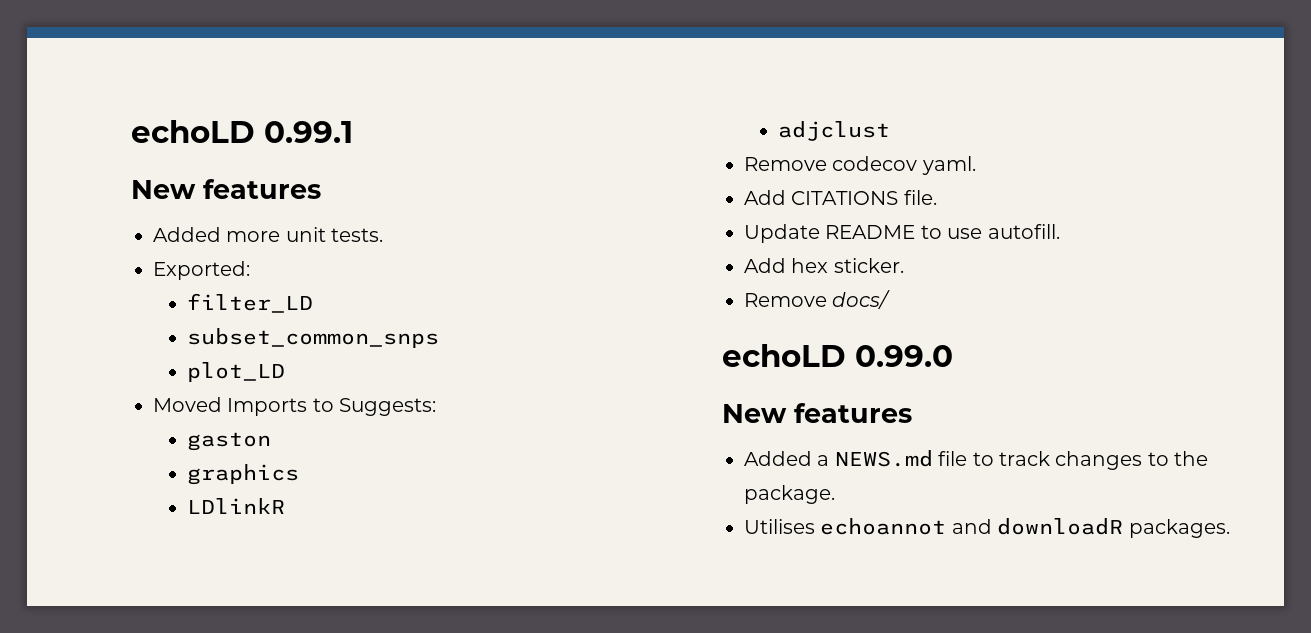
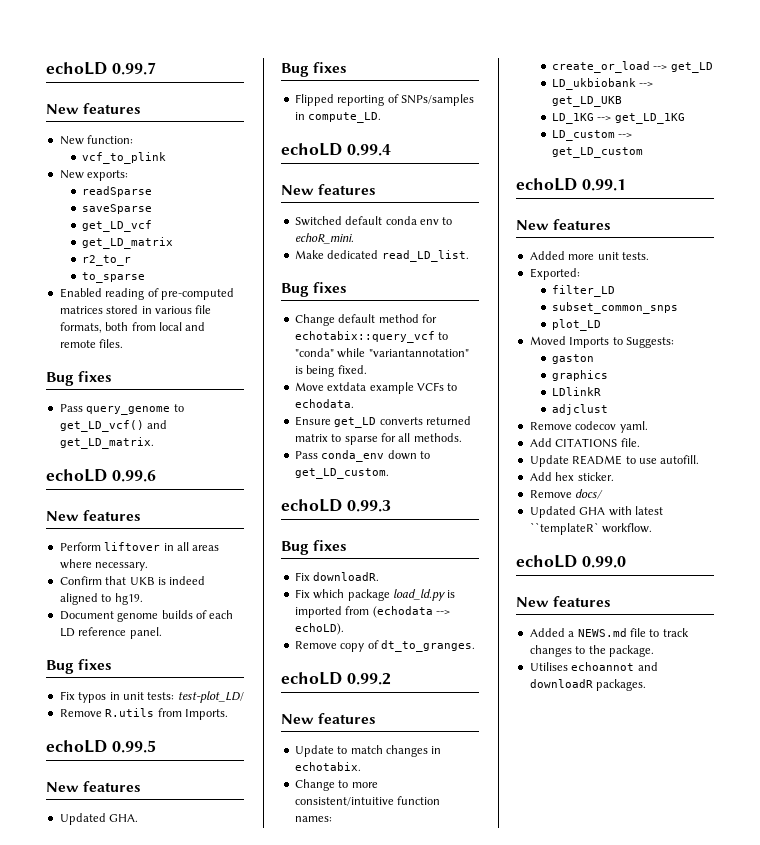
+ echoLD 0.99.7
+ New features
+ New function:
+ vcf_to_plink
+ New exports:
+ readSparse
+ saveSparse
+ get_LD_vcf
+ get_LD_matrix
+ r2_to_r
+ to_sparse
+ Enabled reading of pre-computed matrices stored in various file formats, both from local and remote files.
+ Bug fixes
+ Pass query_genome to get_LD_vcf() and get_LD_matrix.
+ echoLD 0.99.6
+ New features
+ Perform liftover in all areas where necessary.
+ Confirm that UKB is indeed aligned to hg19.
+ Document genome builds of each LD reference panel.
+ Bug fixes
+ Fix typos in unit tests: test-plot_LD/
+ Remove R.utils from Imports.
+ echoLD 0.99.5
+ New features
+ Updated GHA.
+ Bug fixes
+ Flipped reporting of SNPs/samples in compute_LD.
+ echoLD 0.99.4
+ New features
+ Switched default conda env to echoR_mini.
+ Make dedicated read_LD_list.
+ Bug fixes
+ Change default method for echotabix::query_vcf to "conda" while "variantannotation" is being fixed.
+ Move extdata example VCFs to echodata.
+ Ensure get_LD converts returned matrix to sparse for all methods.
+ Pass conda_env down to get_LD_custom.
+ echoLD 0.99.3
+ Bug fixes
+ Fix downloadR.
+ Fix which package load_ld.py is imported from (echodata --> echoLD).
+ Remove copy of dt_to_granges.
+ echoLD 0.99.2
+ New features
+ Update to match changes in echotabix.
+ Change to more consistent/intuitive function names:
+ create_or_load --> get_LD
+ LD_ukbiobank --> get_LD_UKB
+ LD_1KG --> get_LD_1KG
+ LD_custom --> get_LD_custom
+ Updated GHA with latest ``templateR` workflow.

